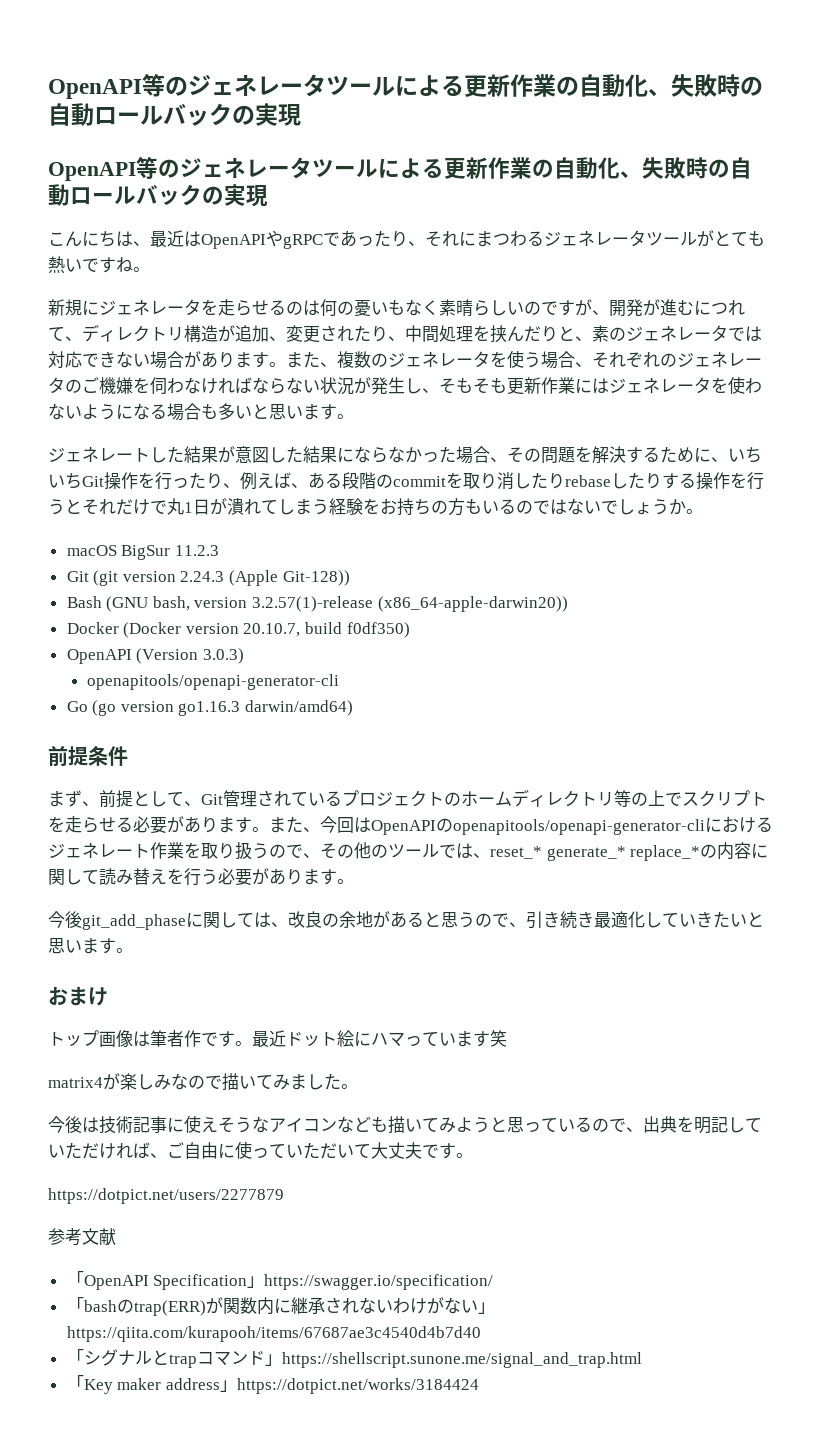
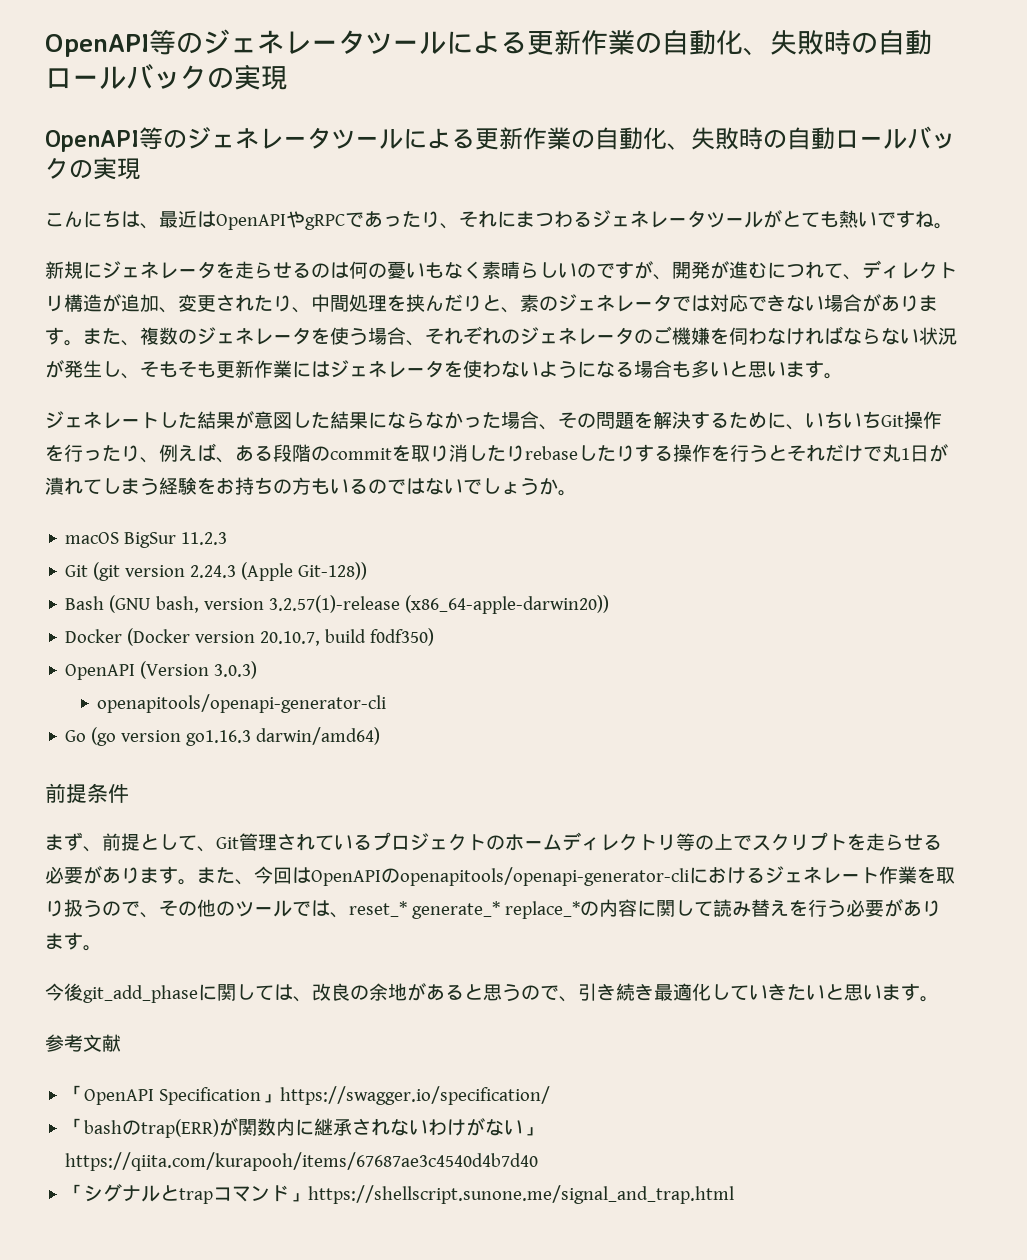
- おまけ
- トップ画像は筆者作です。最近ドット絵にハマっています笑
- matrix4が楽しみなので描いてみました。
- 今後は技術記事に使えそうなアイコンなども描いてみようと思っているので、出典を明記していただければ、ご自由に使っていただいて大丈夫です。
- https://dotpict.net/users/2277879
- 「Key maker address」https://dotpict.net/works/3184424

